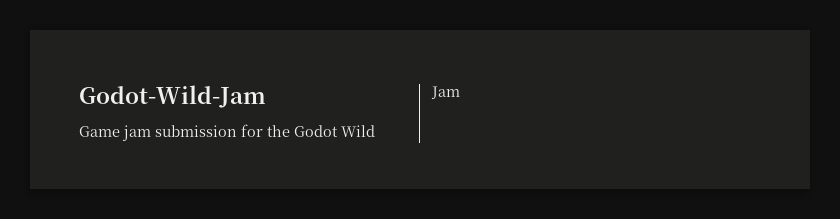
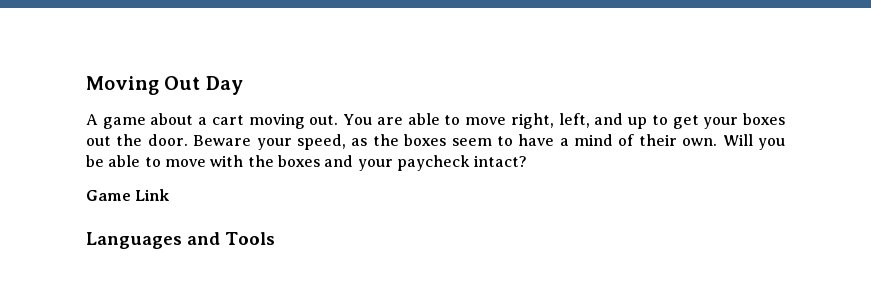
- Godot-Wild-Jam
- Game jam submission for the Godot Wild Jam
+ Moving Out Day
+ A game about a cart moving out. You are able to move right, left, and up to get your boxes out the door. Beware your speed, as the boxes seem to have a mind of their own. Will you be able to move with the boxes and your paycheck intact?
+ Game Link
+ Languages and Tools

